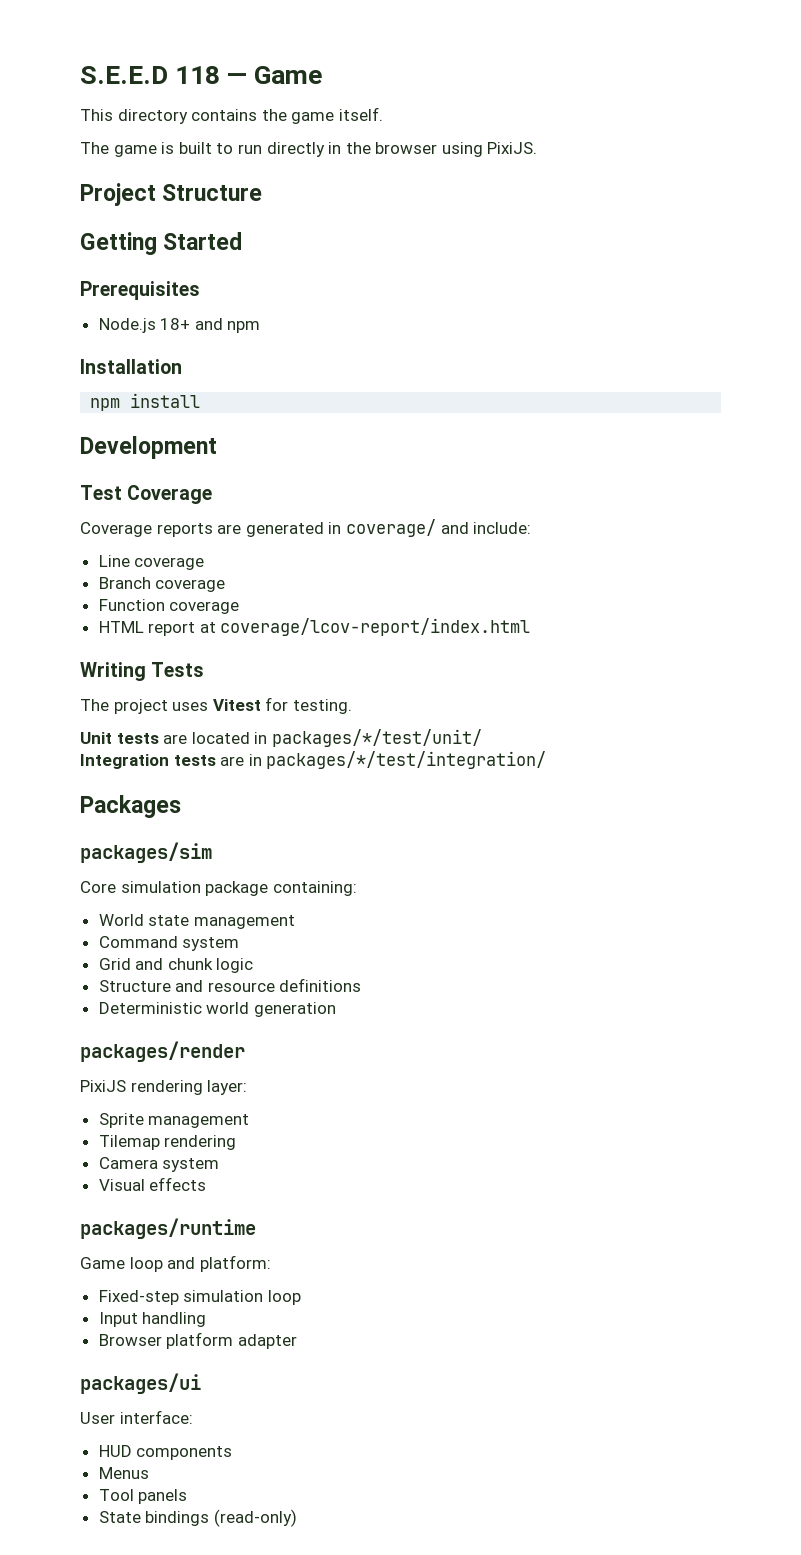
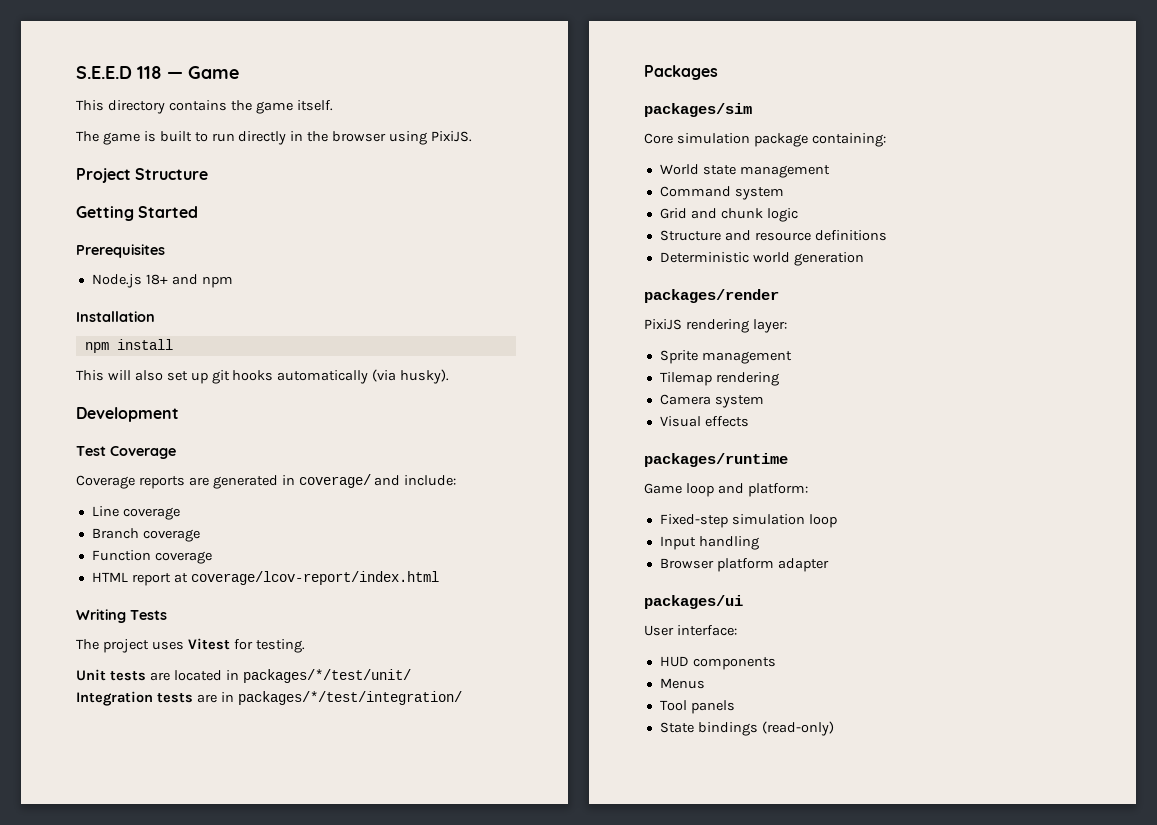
+ This will also set up git hooks automatically (via husky).

